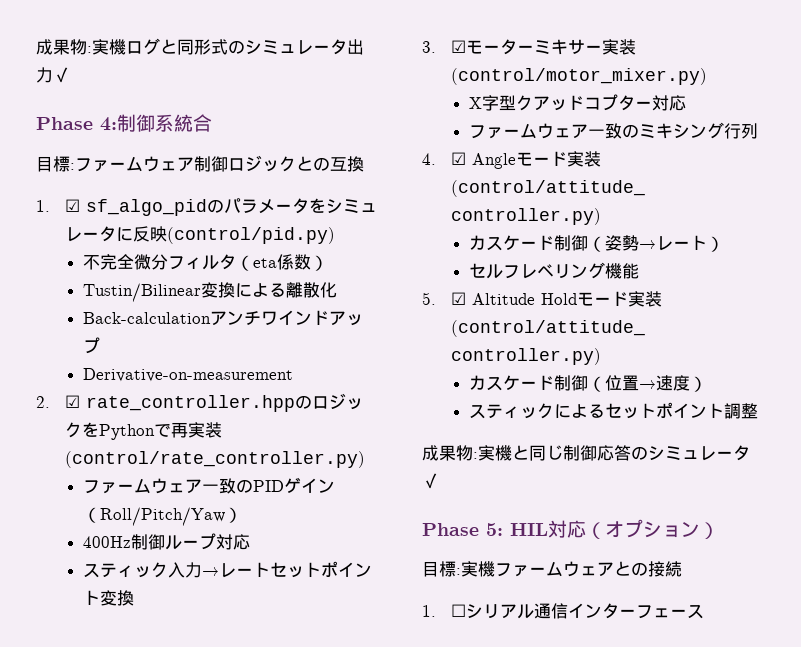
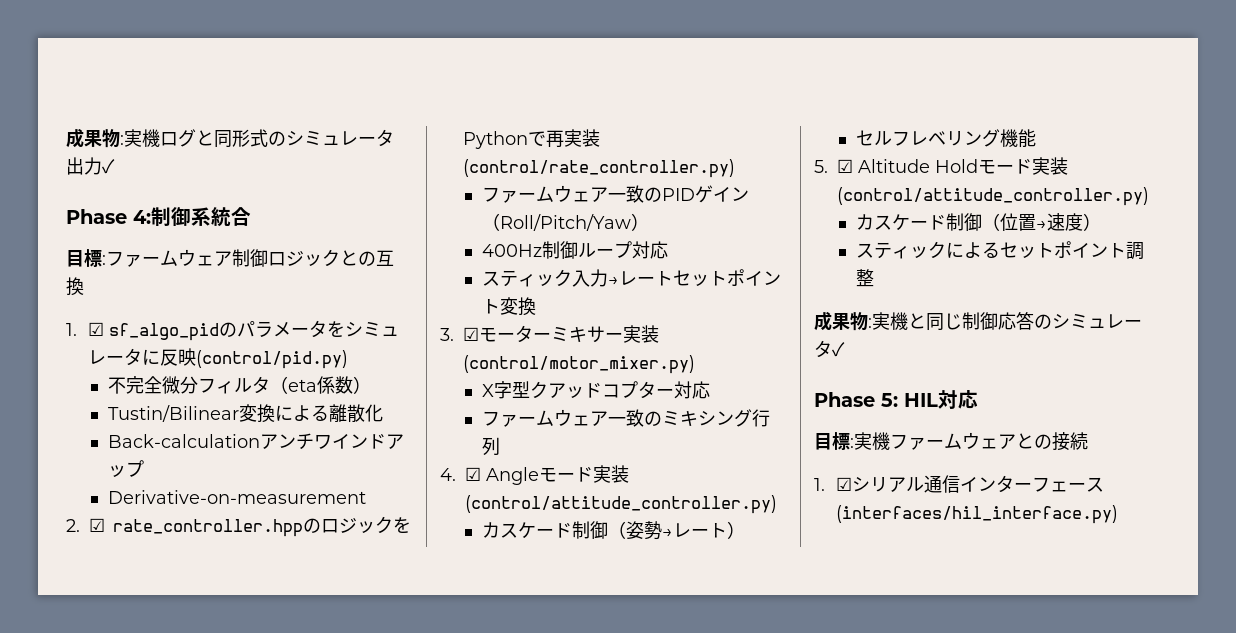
- Phase 5: HIL対応（オプション）
+ Phase 5: HIL対応
- 1. ☐シリアル通信インターフェース
+ 1. ☑シリアル通信インターフェース(interfaces/hil_interface.py)

